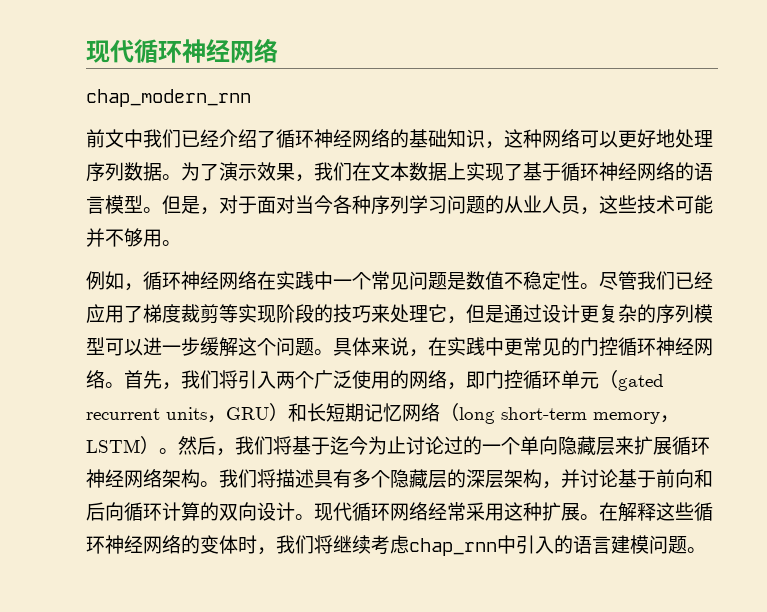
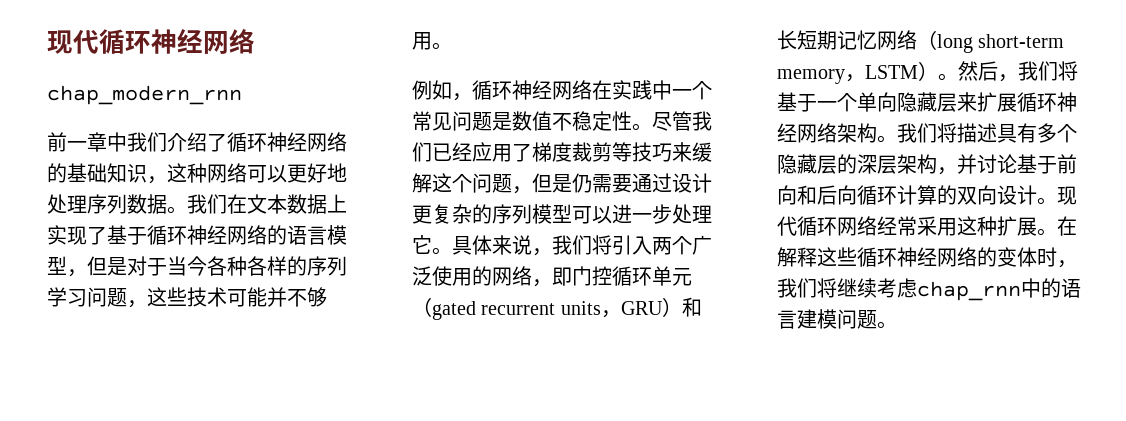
- 前文中我们已经介绍了循环神经网络的基础知识，这种网络可以更好地处理序列数据。
+ 前一章中我们介绍了循环神经网络的基础知识，这种网络可以更好地处理序列数据。
- 为了演示效果，我们在文本数据上实现了基于循环神经网络的语言模型。但是，对于面对当今各种序列学习问题的从业人员，这些技术可能并不够用。
+ 我们在文本数据上实现了基于循环神经网络的语言模型，但是对于当今各种各样的序列学习问题，这些技术可能并不够用。
- 尽管我们已经应用了梯度裁剪等实现阶段的技巧来处理它，但是通过设计更复杂的序列模型可以进一步缓解这个问题。具体来说，在实践中更常见的门控循环神经网络。首先，我们将引入两个广泛使用的网络，即门控循环单元（gated recurrent units，GRU）和长短期记忆网络（long short-term memory，LSTM）。
+ 尽管我们已经应用了梯度裁剪等技巧来缓解这个问题，但是仍需要通过设计更复杂的序列模型可以进一步处理它。具体来说，我们将引入两个广泛使用的网络，即门控循环单元（gated recurrent units，GRU）和长短期记忆网络（long short-term memory，LSTM）。
- 然后，我们将基于迄今为止讨论过的一个单向隐藏层来扩展循环神经网络架构。
+ 然后，我们将基于一个单向隐藏层来扩展循环神经网络架构。
- 在解释这些循环神经网络的变体时，我们将继续考虑chap_rnn中引入的语言建模问题。
+ 在解释这些循环神经网络的变体时，我们将继续考虑chap_rnn中的语言建模问题。

